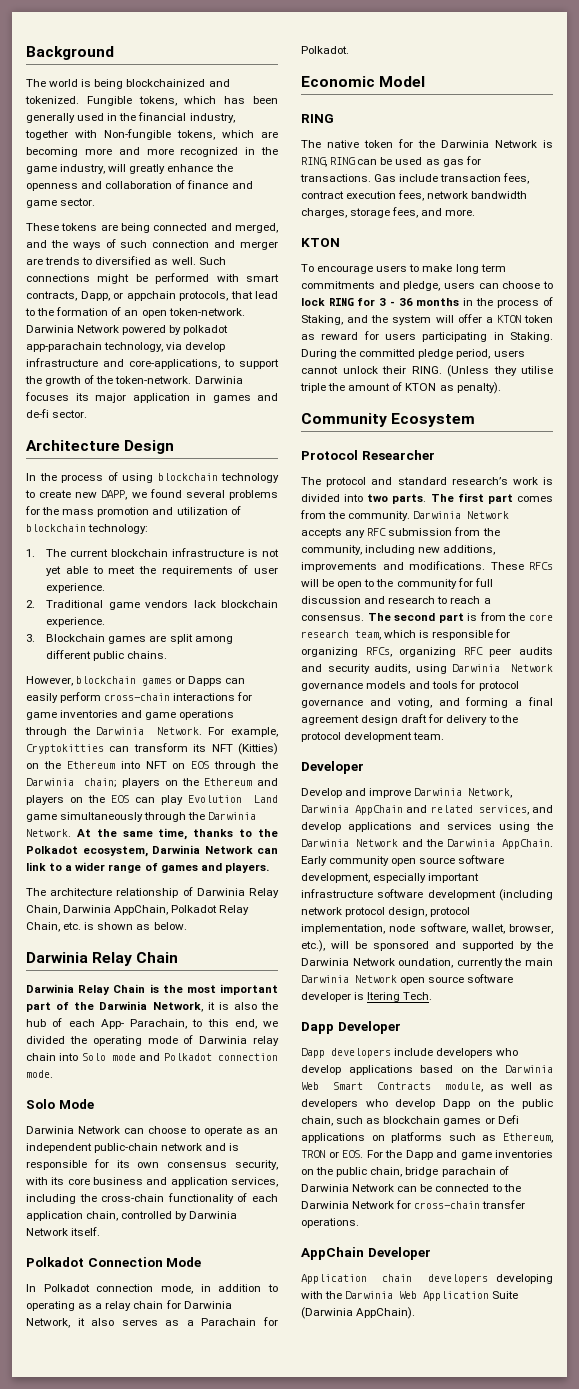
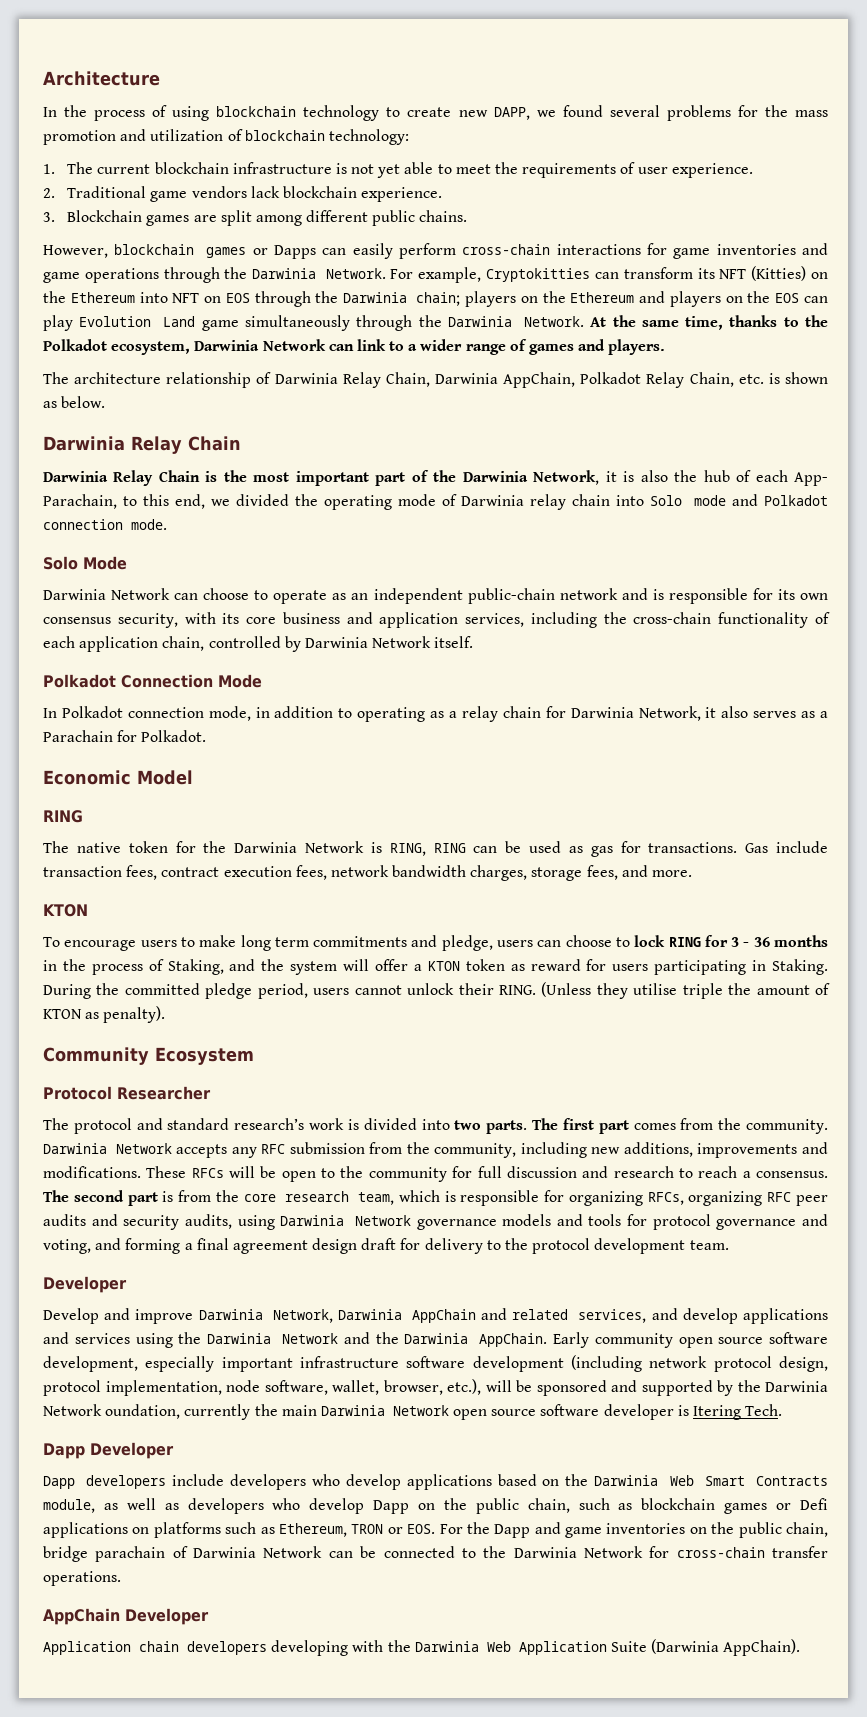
- Background
- The world is being blockchainized and tokenized. Fungible tokens, which has been generally used in the financial industry, together with Non-fungible tokens, which are becoming more and more recognized in the game industry, will greatly enhance the openness and collaboration of finance and game sector.
- These tokens are being connected and merged, and the ways of such connection and merger are trends to diversified as well. Such connections might be performed with smart contracts, Dapp, or appchain protocols, that lead to the formation of an open token-network. Darwinia Network powered by polkadot app-parachain technology, via develop infrastructure and core-applications, to support the growth of the token-network. Darwinia focuses its major application in games and de-fi sector.
- Architecture Design
+ Architecture

